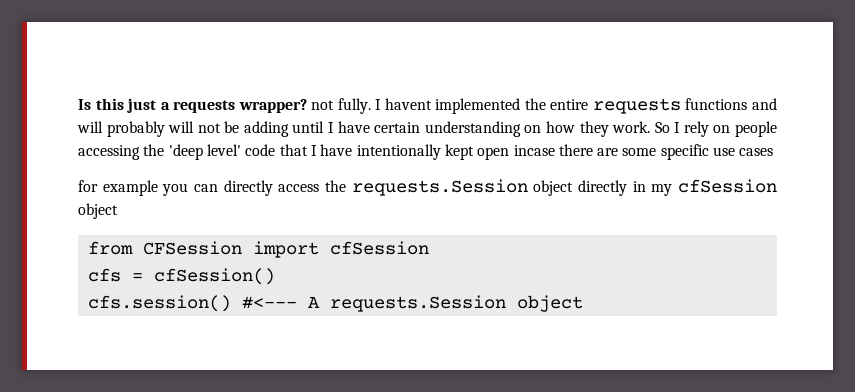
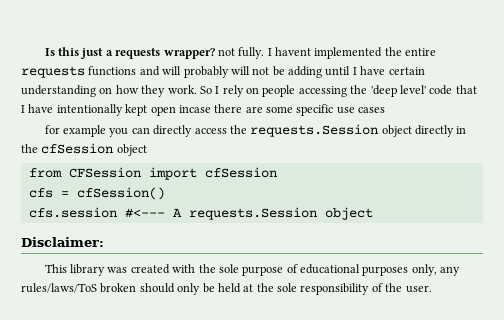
- for example you can directly access the requests.Session object directly in my cfSession object
+ for example you can directly access the requests.Session object directly in the cfSession object
- cfs.session() #<--- A requests.Session object
+ cfs.session #<--- A requests.Session object
+ Disclaimer:
+ This library was created with the sole purpose of educational purposes only, any rules/laws/ToS broken should only be held at the sole responsibility of the user.

